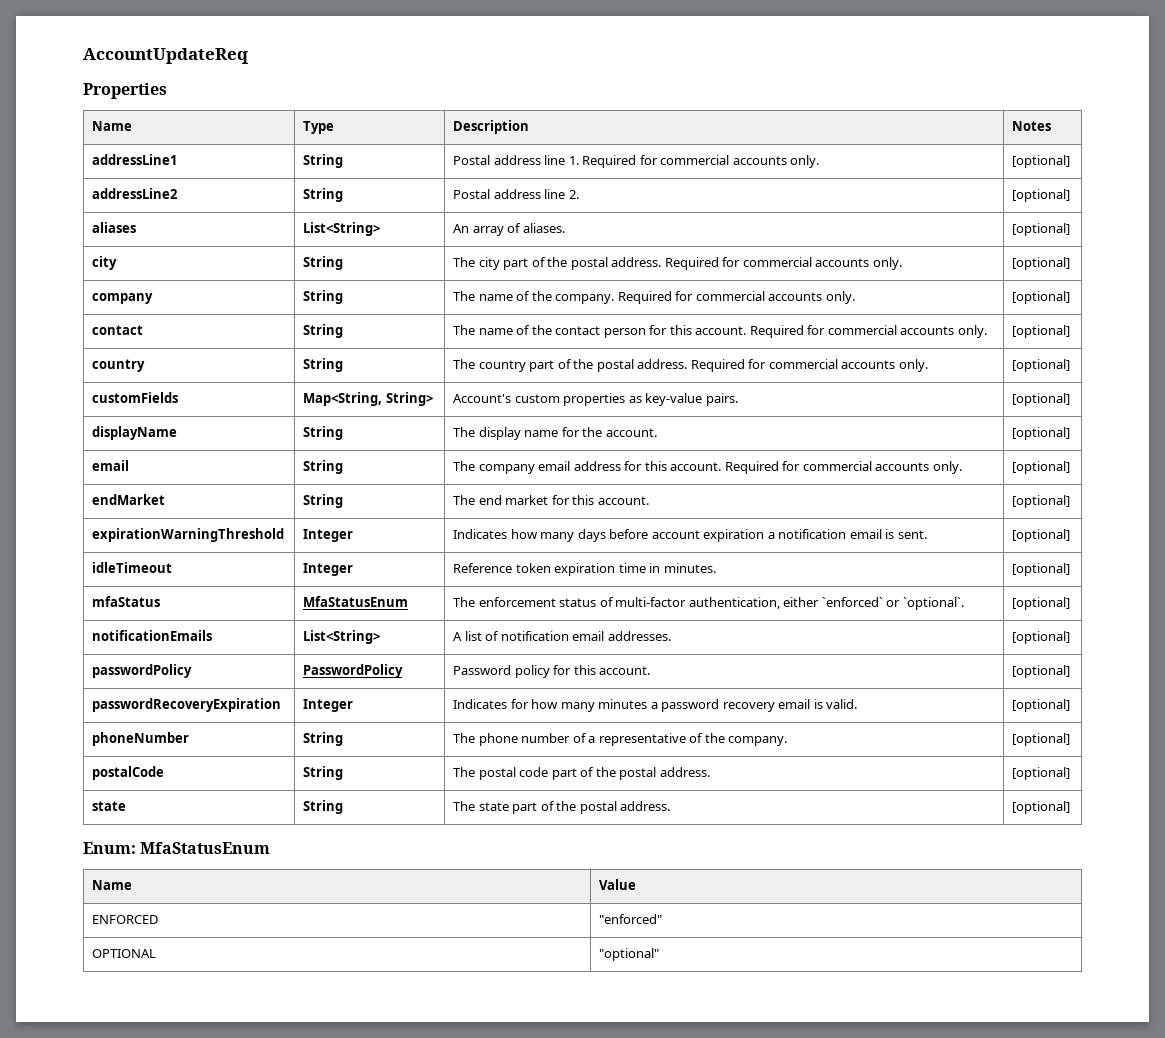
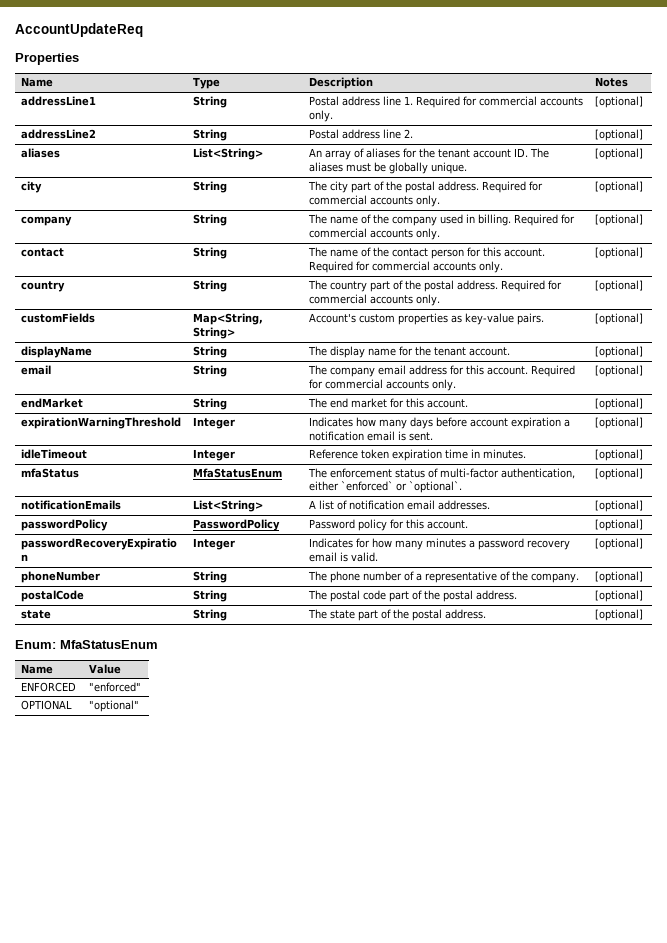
- aliases | List<String> | An array of aliases. | [optional]
+ aliases | List<String> | An array of aliases for the tenant account ID. The aliases must be globally unique. | [optional]
- company | String | The name of the company. Required for commercial accounts only. | [optional]
+ company | String | The name of the company used in billing. Required for commercial accounts only. | [optional]
- displayName | String | The display name for the account. | [optional]
+ displayName | String | The display name for the tenant account. | [optional]

